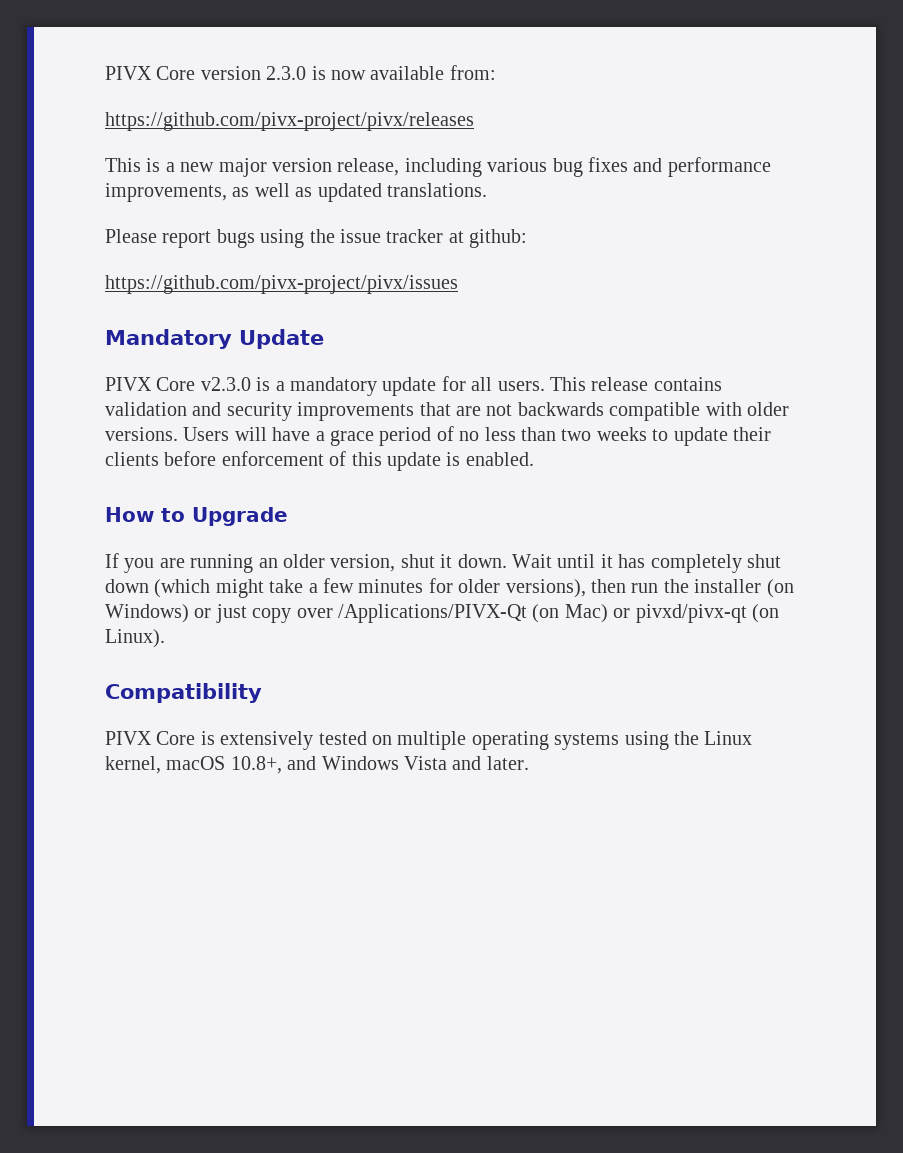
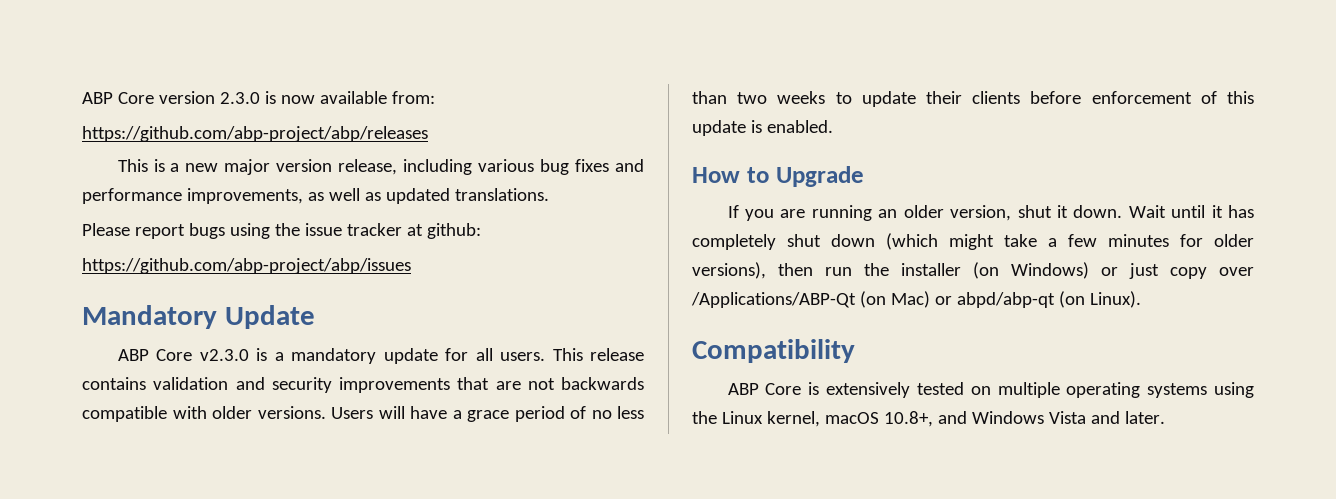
- PIVX Core version 2.3.0 is now available from:
+ ABP Core version 2.3.0 is now available from:
- https://github.com/pivx-project/pivx/releases
+ https://github.com/abp-project/abp/releases
- https://github.com/pivx-project/pivx/issues
+ https://github.com/abp-project/abp/issues
- PIVX Core v2.3.0 is a mandatory update for all users.
+ ABP Core v2.3.0 is a mandatory update for all users.
- Wait until it has completely shut down (which might take a few minutes for older versions), then run the installer (on Windows) or just copy over /Applications/PIVX-Qt (on Mac) or pivxd/pivx-qt (on Linux).
+ Wait until it has completely shut down (which might take a few minutes for older versions), then run the installer (on Windows) or just copy over /Applications/ABP-Qt (on Mac) or abpd/abp-qt (on Linux).
- PIVX Core is extensively tested on multiple operating systems using the Linux kernel, macOS 10.8+, and Windows Vista and later.
+ ABP Core is extensively tested on multiple operating systems using the Linux kernel, macOS 10.8+, and Windows Vista and later.

